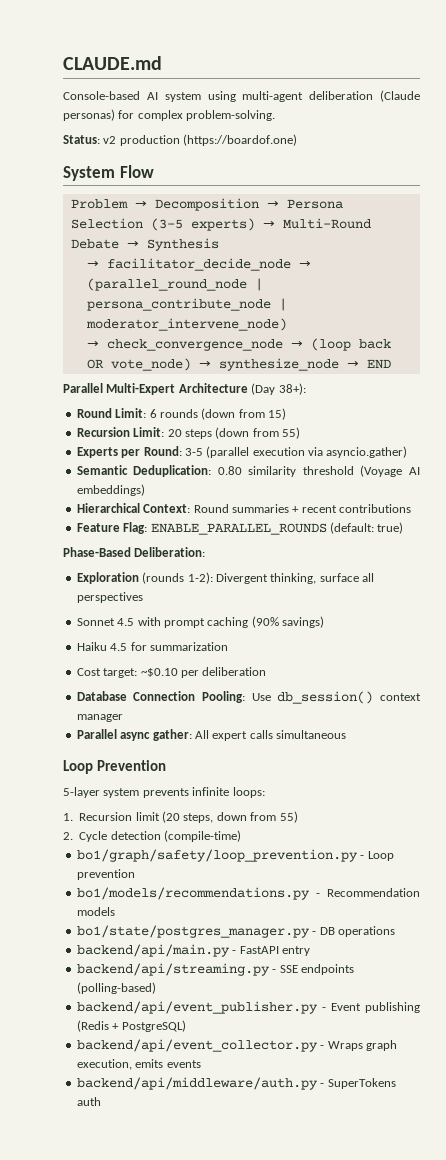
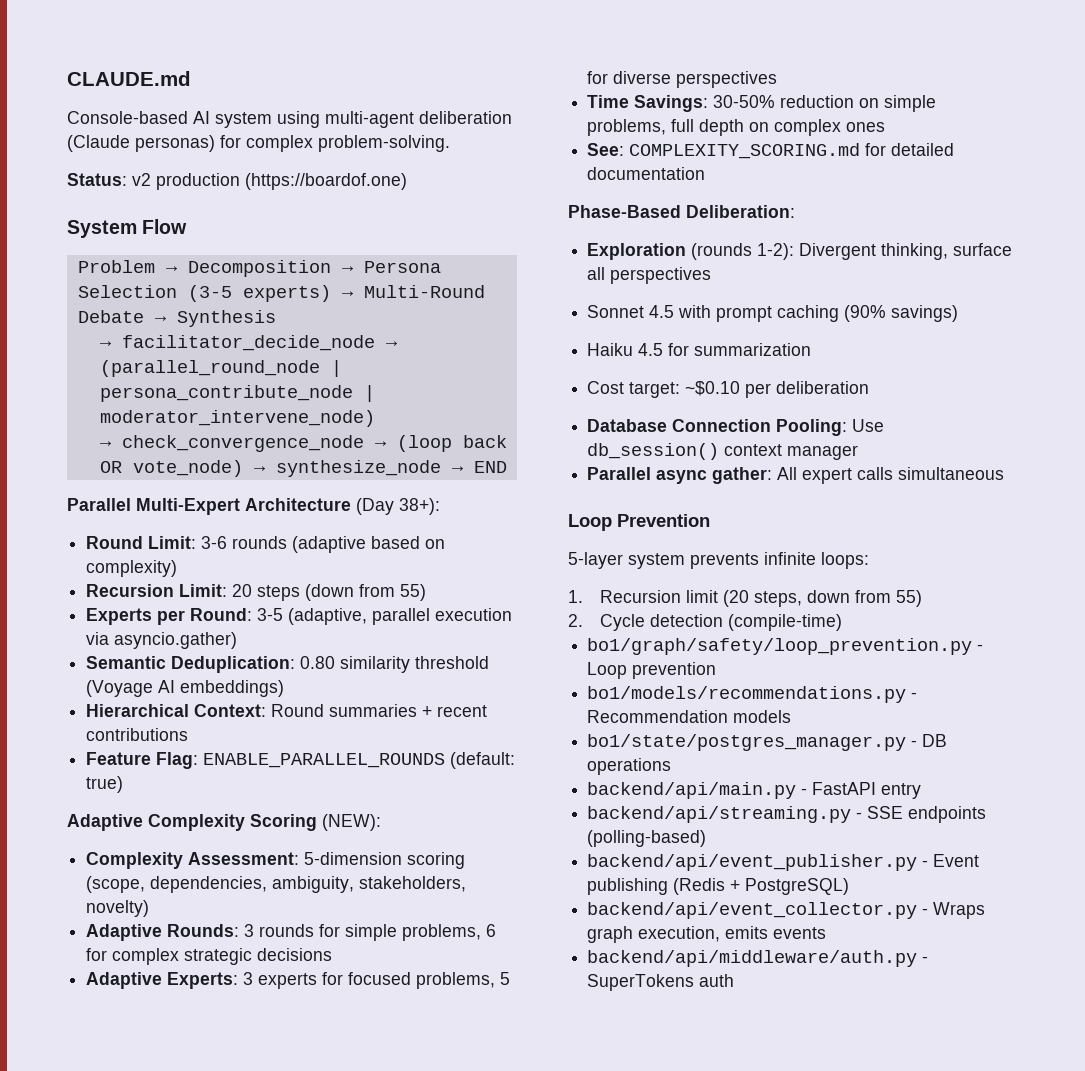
- Round Limit: 6 rounds (down from 15)
+ Round Limit: 3-6 rounds (adaptive based on complexity)
- Experts per Round: 3-5 (parallel execution via asyncio.gather)
+ Experts per Round: 3-5 (adaptive, parallel execution via asyncio.gather)
+ Adaptive Complexity Scoring (NEW):
+ Complexity Assessment: 5-dimension scoring (scope, dependencies, ambiguity, stakeholders, novelty)
+ Adaptive Rounds: 3 rounds for simple problems, 6 for complex strategic decisions
+ Adaptive Experts: 3 experts for focused problems, 5 for diverse perspectives
+ Time Savings: 30-50% reduction on simple problems, full depth on complex ones
+ See: COMPLEXITY_SCORING.md for detailed documentation

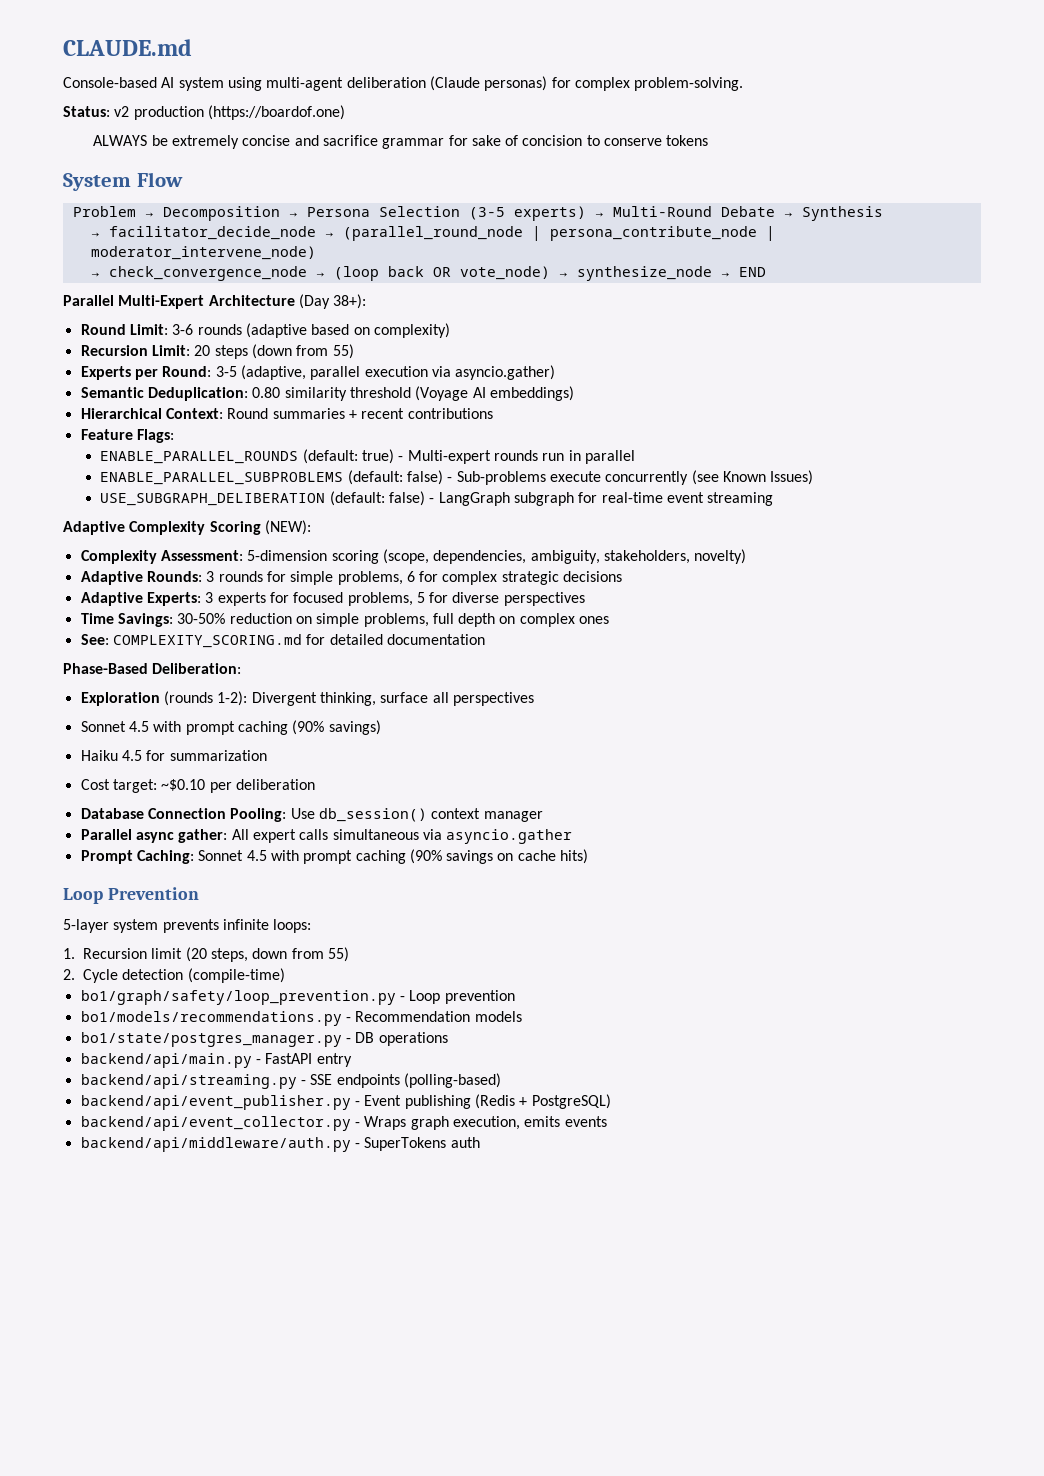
+ ALWAYS be extremely concise and sacrifice grammar for sake of concision to conserve tokens
- Feature Flag: ENABLE_PARALLEL_ROUNDS (default: true)
+ Feature Flags:
+ ENABLE_PARALLEL_ROUNDS (default: true) - Multi-expert rounds run in parallel
+ ENABLE_PARALLEL_SUBPROBLEMS (default: false) - Sub-problems execute concurrently (see Known Issues)
+ USE_SUBGRAPH_DELIBERATION (default: false) - LangGraph subgraph for real-time event streaming
- Parallel async gather: All expert calls simultaneous
+ Parallel async gather: All expert calls simultaneous via asyncio.gather
+ Prompt Caching: Sonnet 4.5 with prompt caching (90% savings on cache hits)

